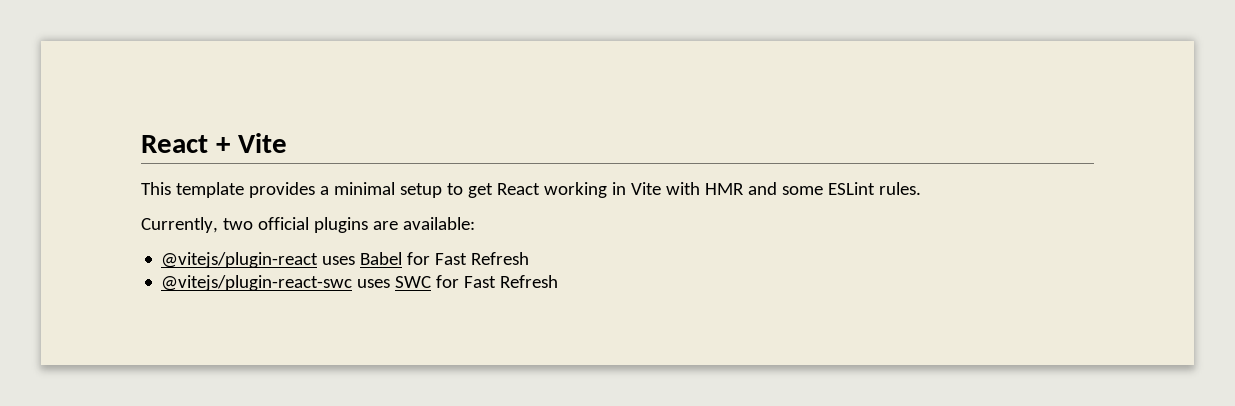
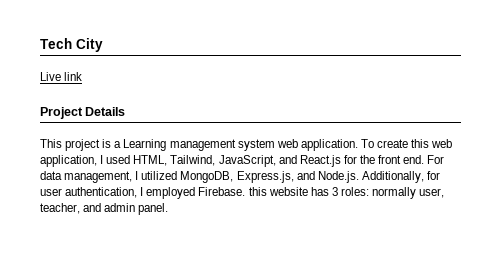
- React + Vite
- This template provides a minimal setup to get React working in Vite with HMR and some ESLint rules.
- Currently, two official plugins are available:
- @vitejs/plugin-react uses Babel for Fast Refresh
- @vitejs/plugin-react-swc uses SWC for Fast Refresh
+ Tech City
+ Live link
+ Project Details
+ This project is a Learning management system web application. To create this web application, I used HTML, Tailwind, JavaScript, and React.js for the front end. For data management, I utilized MongoDB, Express.js, and Node.js. Additionally, for user authentication, I employed Firebase. this website has 3 roles: normally user, teacher, and admin panel.

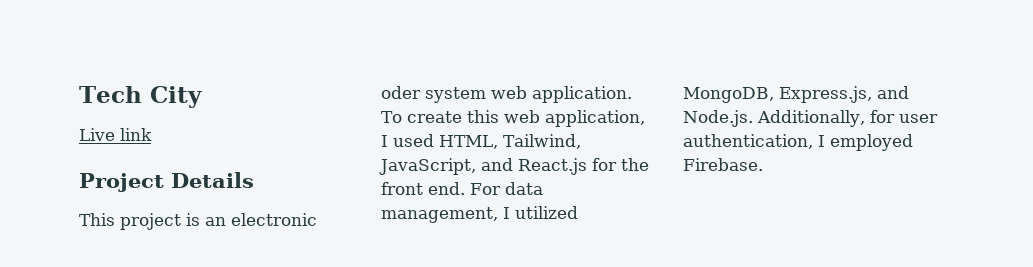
- This project is a Learning management system web application.
+ This project is an electronic oder system web application.
- For data management, I utilized MongoDB, Express.js, and Node.js. Additionally, for user authentication, I employed Firebase. this website has 3 roles: normally user, teacher, and admin panel.
+ For data management, I utilized MongoDB, Express.js, and Node.js. Additionally, for user authentication, I employed Firebase.

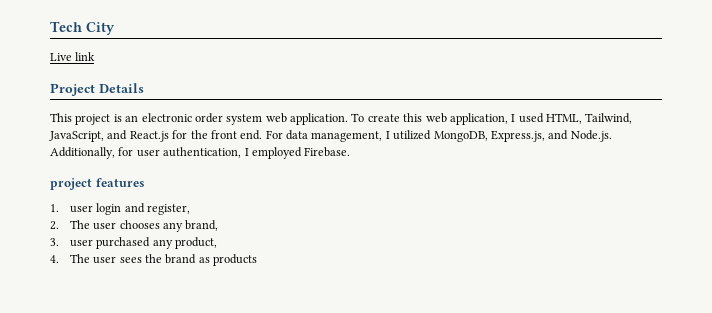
- This project is an electronic oder system web application.
+ This project is an electronic order system web application.
+ project features
+ 1. user login and register,
+ 2. The user chooses any brand,
+ 3. user purchased any product,
+ 4. The user sees the brand as products

